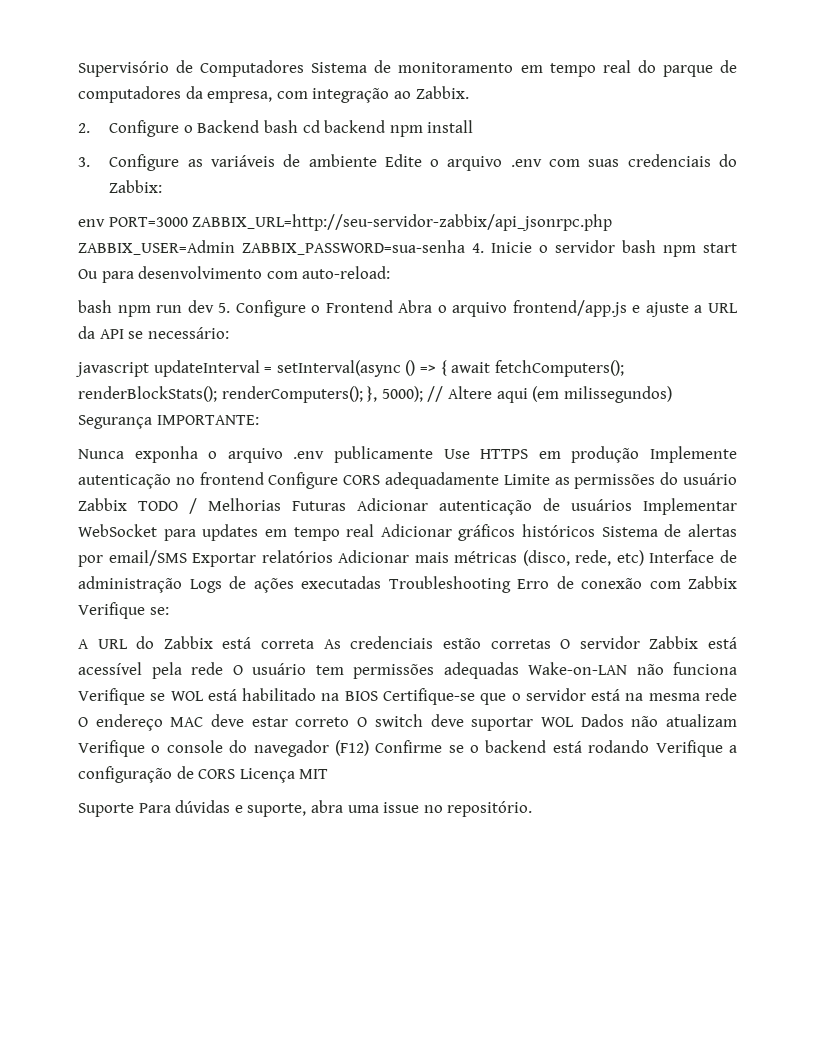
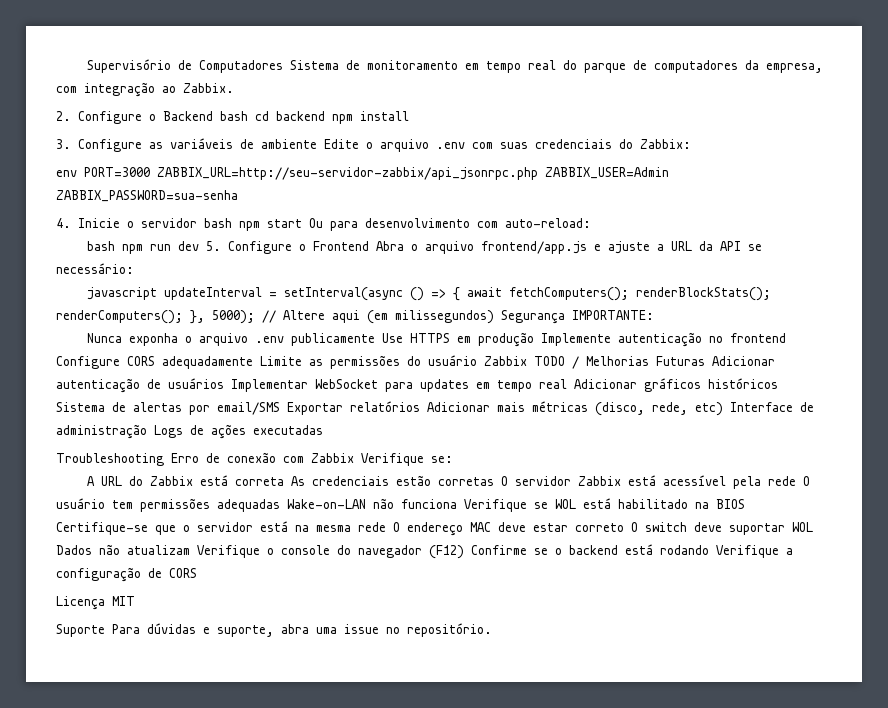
- env PORT=3000 ZABBIX_URL=http://seu-servidor-zabbix/api_jsonrpc.php ZABBIX_USER=Admin ZABBIX_PASSWORD=sua-senha 4. Inicie o servidor bash npm start Ou para desenvolvimento com auto-reload:
+ env PORT=3000 ZABBIX_URL=http://seu-servidor-zabbix/api_jsonrpc.php ZABBIX_USER=Admin ZABBIX_PASSWORD=sua-senha
+ 4. Inicie o servidor bash npm start Ou para desenvolvimento com auto-reload:
- Nunca exponha o arquivo .env publicamente Use HTTPS em produção Implemente autenticação no frontend Configure CORS adequadamente Limite as permissões do usuário Zabbix TODO / Melhorias Futuras Adicionar autenticação de usuários Implementar WebSocket para updates em tempo real Adicionar gráficos históricos Sistema de alertas por email/SMS Exportar relatórios Adicionar mais métricas (disco, rede, etc) Interface de administração Logs de ações executadas Troubleshooting Erro de conexão com Zabbix Verifique se:
+ Nunca exponha o arquivo .env publicamente Use HTTPS em produção Implemente autenticação no frontend Configure CORS adequadamente Limite as permissões do usuário Zabbix TODO / Melhorias Futuras Adicionar autenticação de usuários Implementar WebSocket para updates em tempo real Adicionar gráficos históricos Sistema de alertas por email/SMS Exportar relatórios Adicionar mais métricas (disco, rede, etc) Interface de administração Logs de ações executadas
+ Troubleshooting Erro de conexão com Zabbix Verifique se:
- A URL do Zabbix está correta As credenciais estão corretas O servidor Zabbix está acessível pela rede O usuário tem permissões adequadas Wake-on-LAN não funciona Verifique se WOL está habilitado na BIOS Certifique-se que o servidor está na mesma rede O endereço MAC deve estar correto O switch deve suportar WOL Dados não atualizam Verifique o console do navegador (F12) Confirme se o backend está rodando Verifique a configuração de CORS Licença MIT
+ A URL do Zabbix está correta As credenciais estão corretas O servidor Zabbix está acessível pela rede O usuário tem permissões adequadas Wake-on-LAN não funciona Verifique se WOL está habilitado na BIOS Certifique-se que o servidor está na mesma rede O endereço MAC deve estar correto O switch deve suportar WOL Dados não atualizam Verifique o console do navegador (F12) Confirme se o backend está rodando Verifique a configuração de CORS
+ Licença MIT

